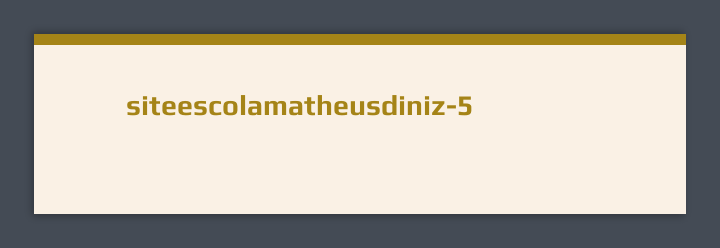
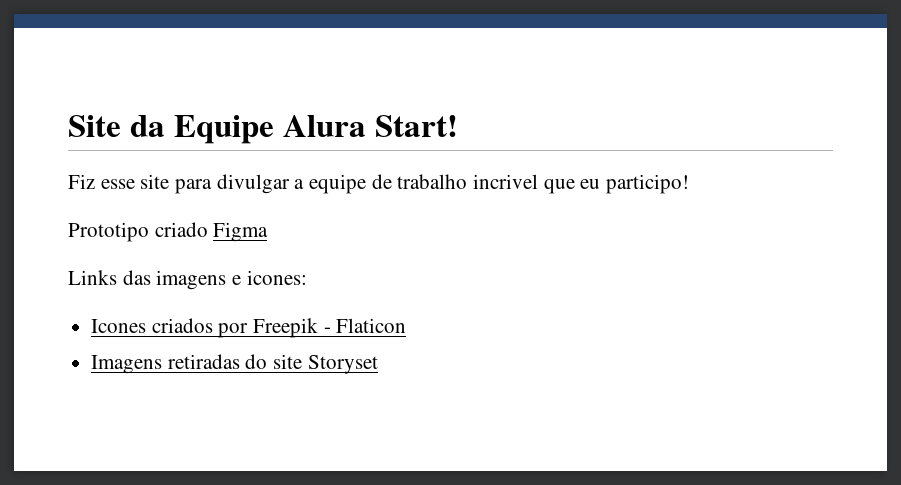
- siteescolamatheusdiniz-5
+ Site da Equipe Alura Start!
+ Fiz esse site para divulgar a equipe de trabalho incrivel que eu participo!
+ Prototipo criado Figma
+ Links das imagens e icones:
+ Icones criados por Freepik - Flaticon
+ Imagens retiradas do site Storyset

